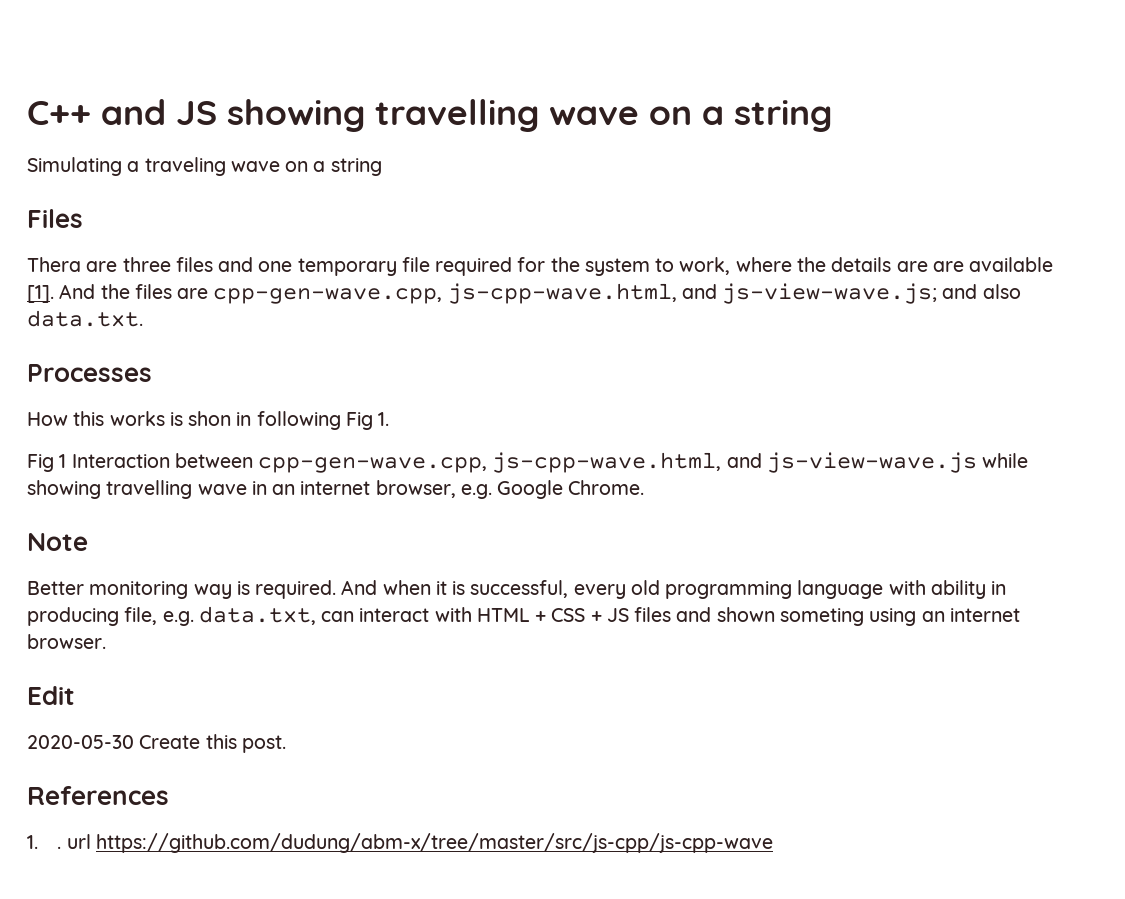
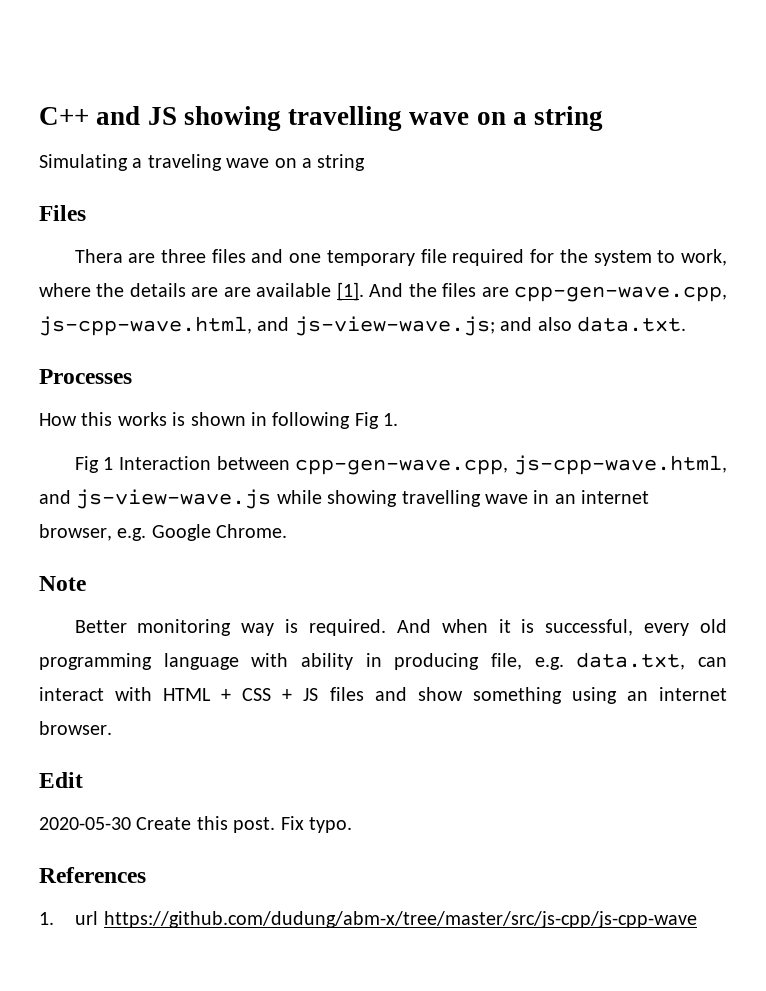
- How this works is shon in following Fig 1.
+ How this works is shown in following Fig 1.
- And when it is successful, every old programming language with ability in producing file, e.g. data.txt, can interact with HTML + CSS + JS files and shown someting using an internet browser.
+ And when it is successful, every old programming language with ability in producing file, e.g. data.txt, can interact with HTML + CSS + JS files and show something using an internet browser.
+ Fix typo.
- 1. . url https://github.com/dudung/abm-x/tree/master/src/js-cpp/js-cpp-wave
+ 1. url https://github.com/dudung/abm-x/tree/master/src/js-cpp/js-cpp-wave

